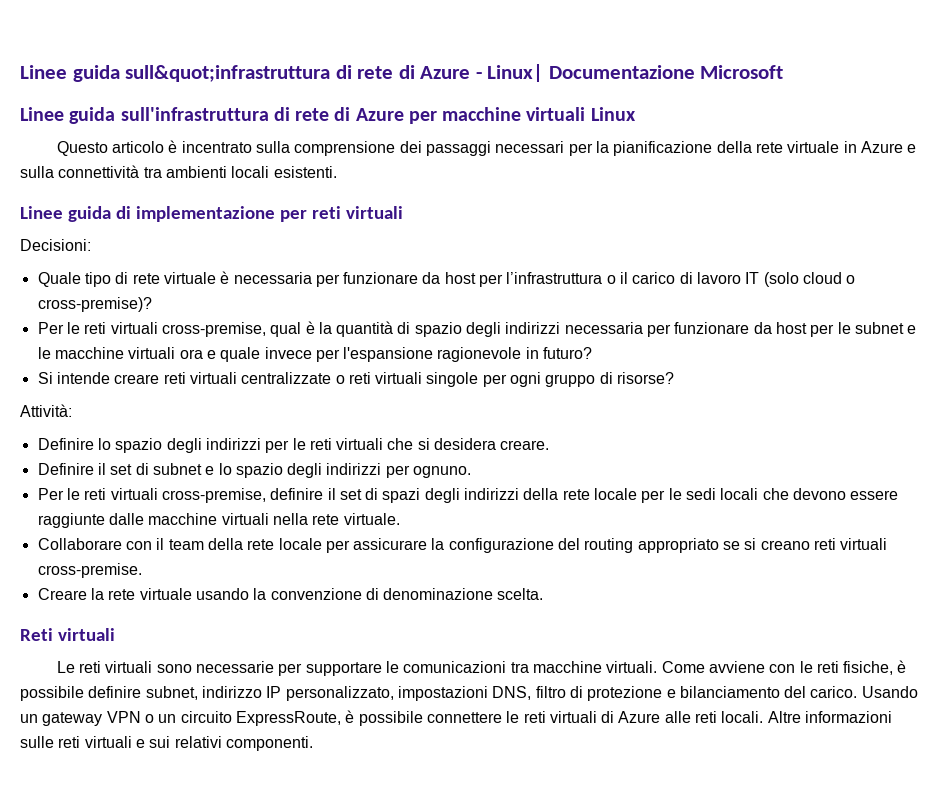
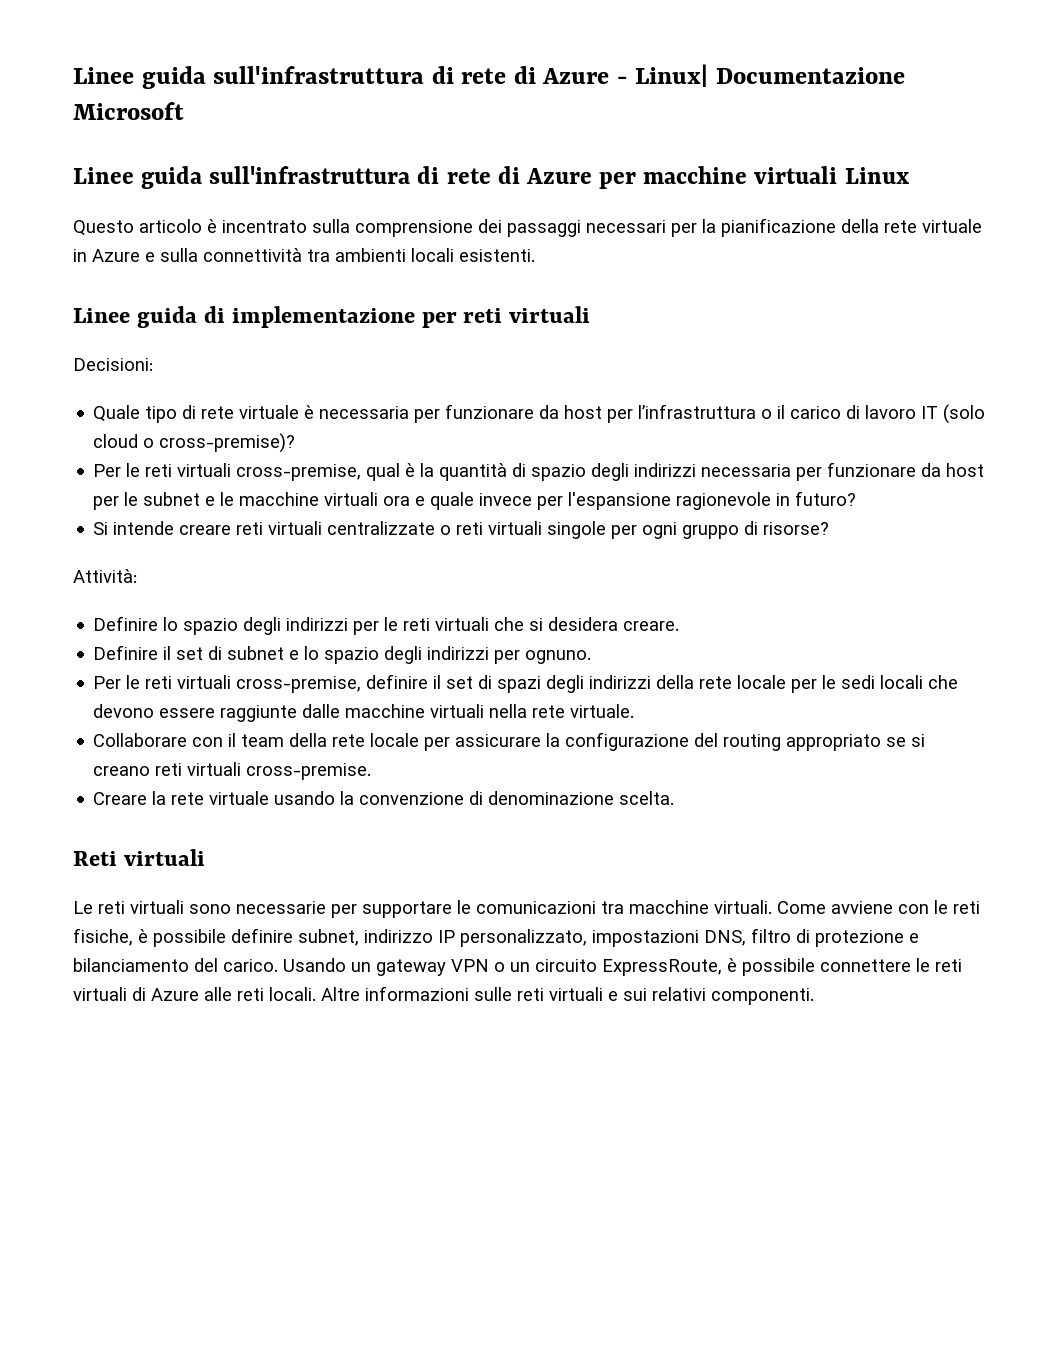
- Linee guida sull&quot;infrastruttura di rete di Azure - Linux| Documentazione Microsoft
+ Linee guida sull'infrastruttura di rete di Azure - Linux| Documentazione Microsoft

